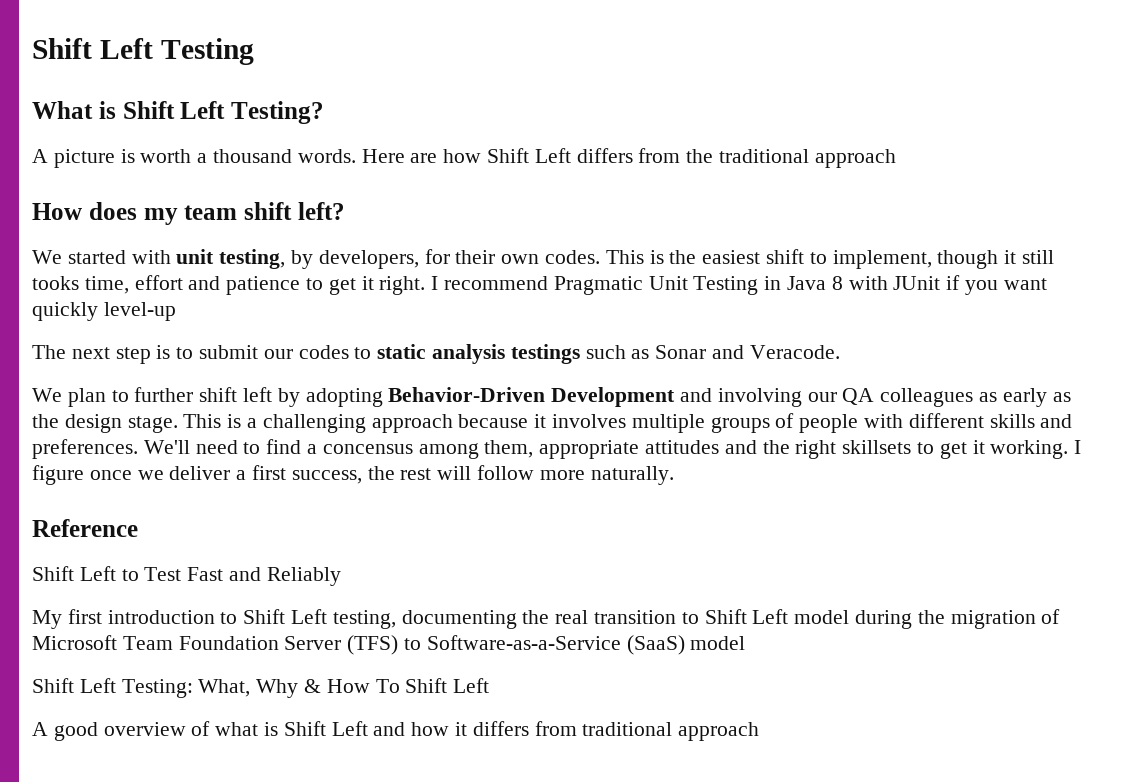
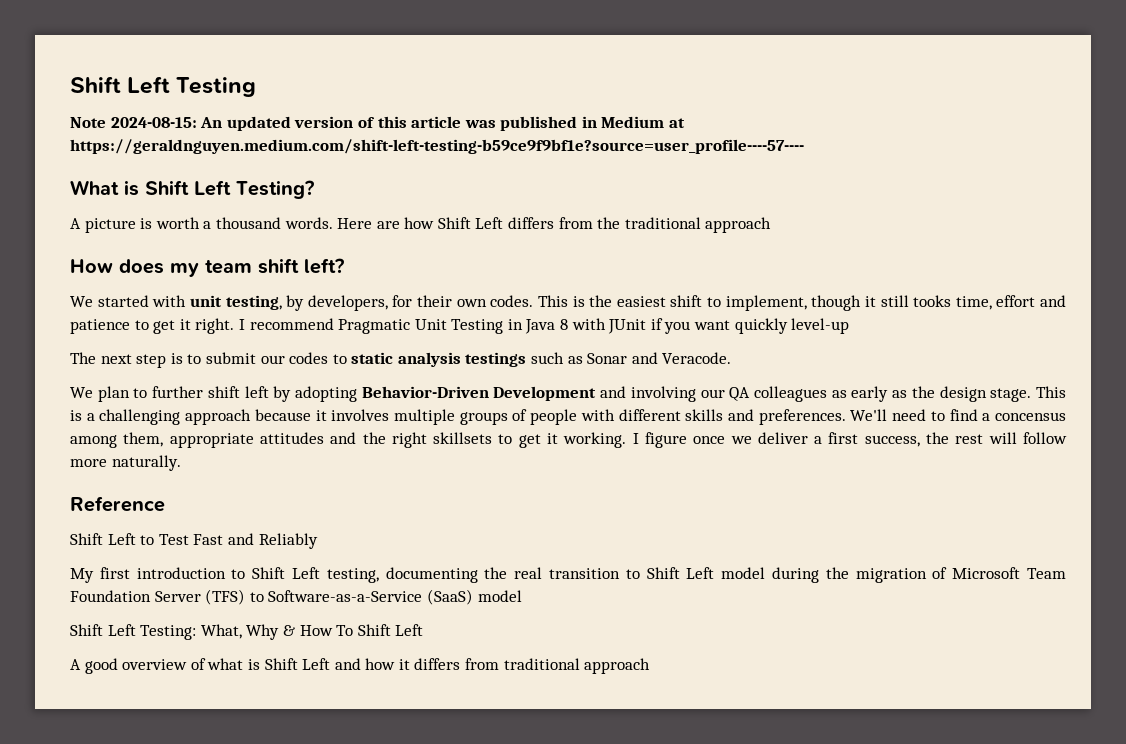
+ Note 2024-08-15: An updated version of this article was published in Medium at https://geraldnguyen.medium.com/shift-left-testing-b59ce9f9bf1e?source=user_profile----57----

